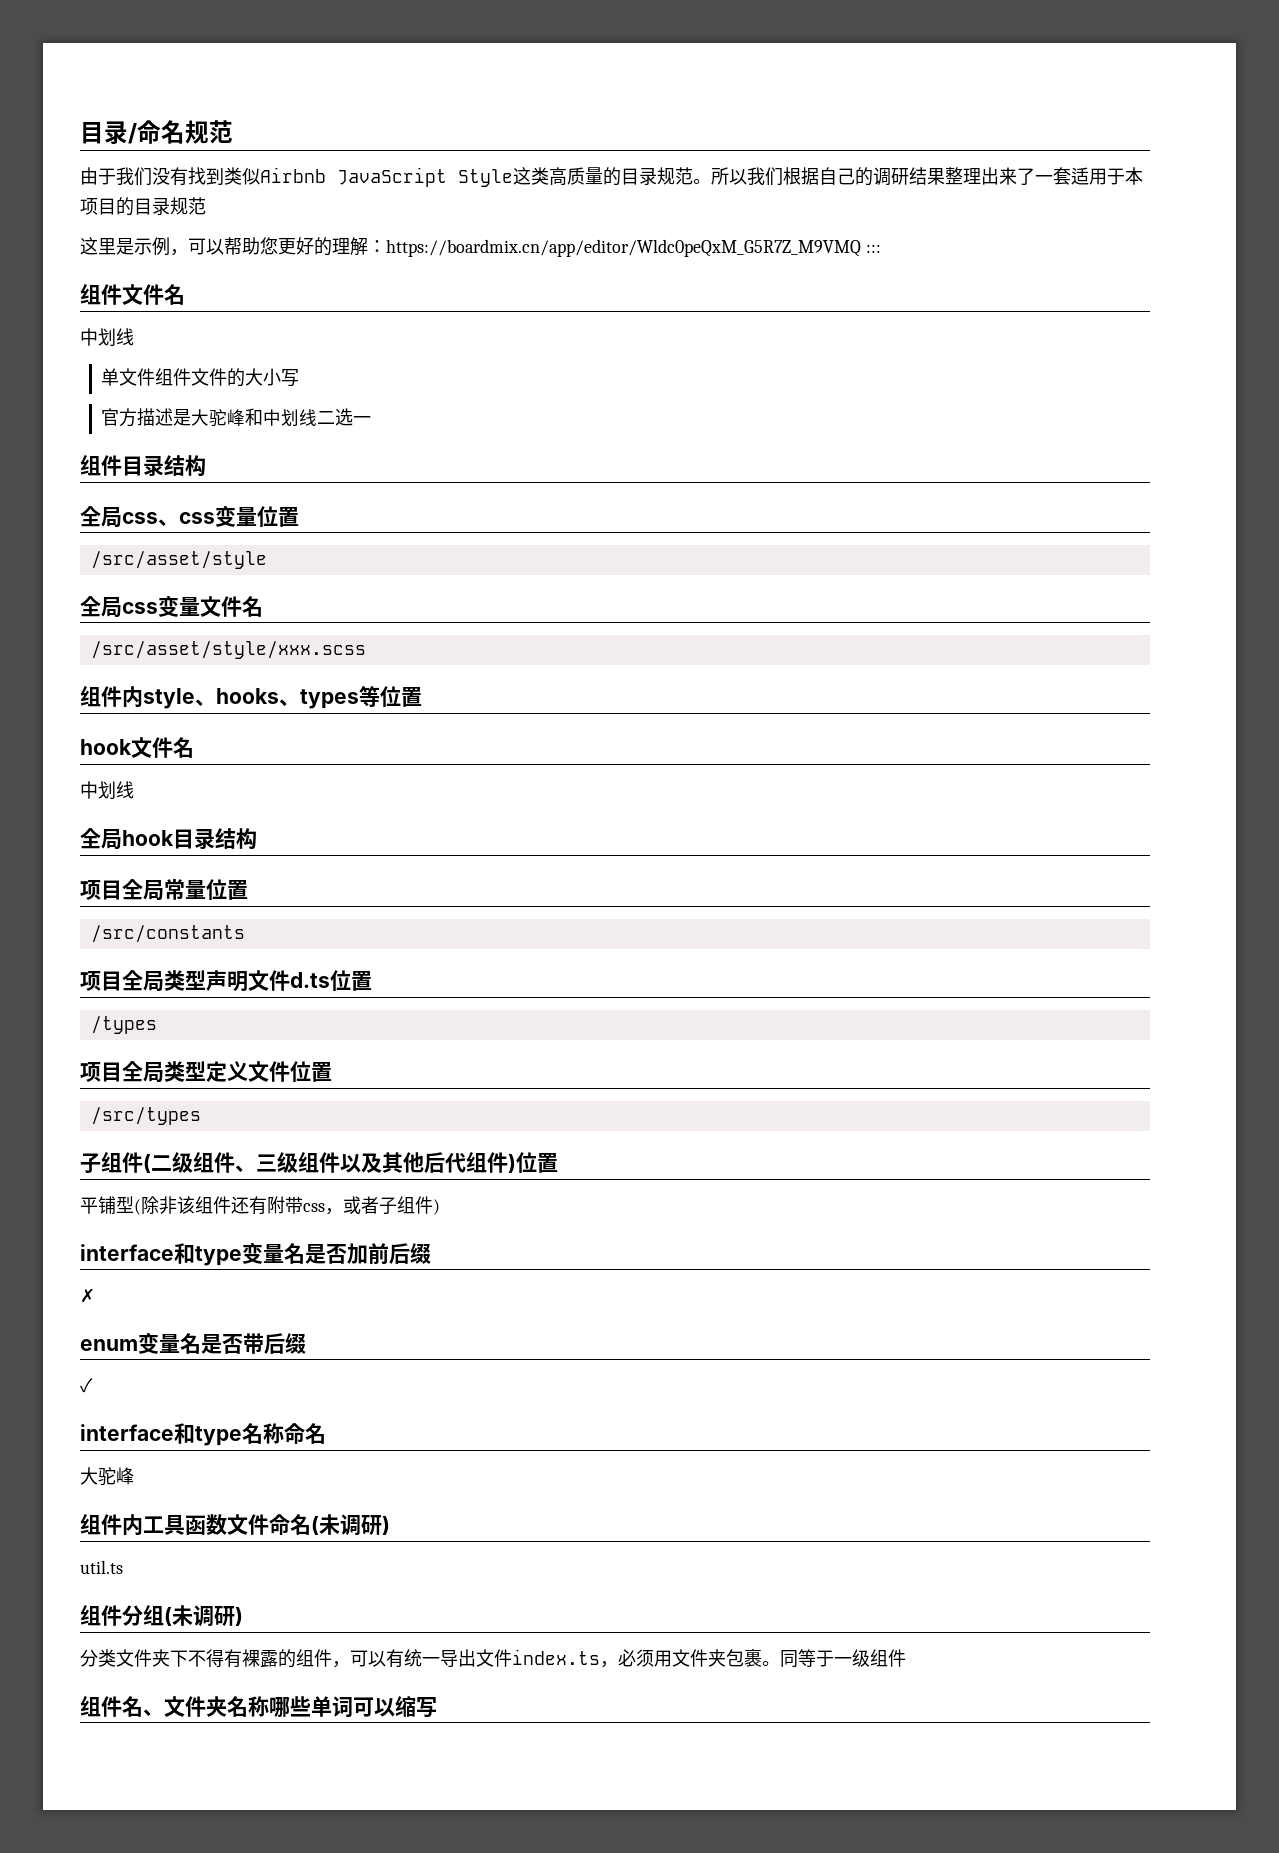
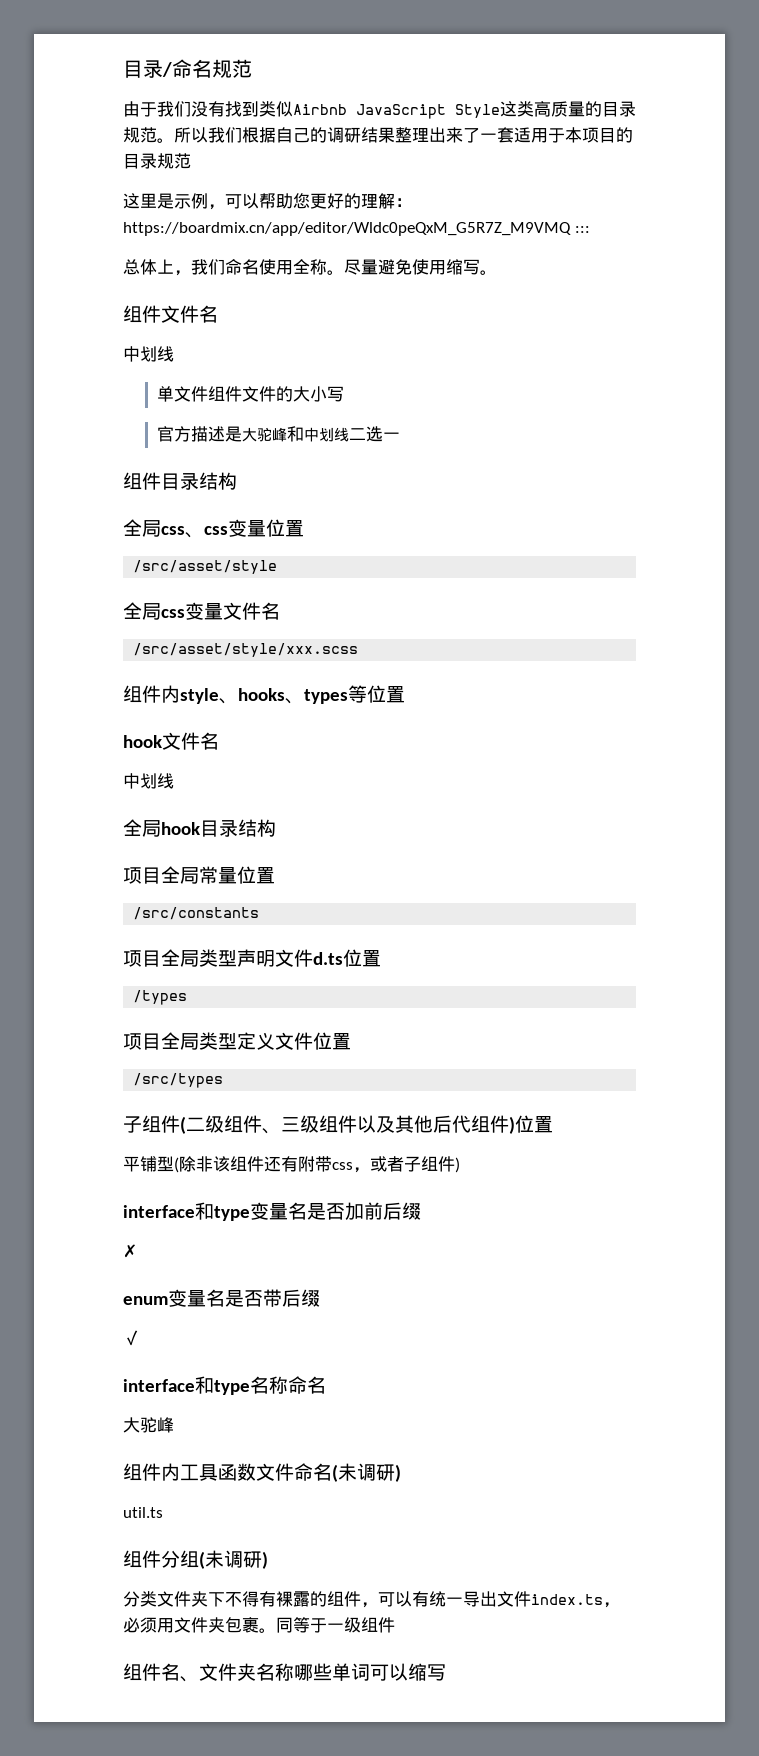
+ 总体上，我们命名使用全称。尽量避免使用缩写。

